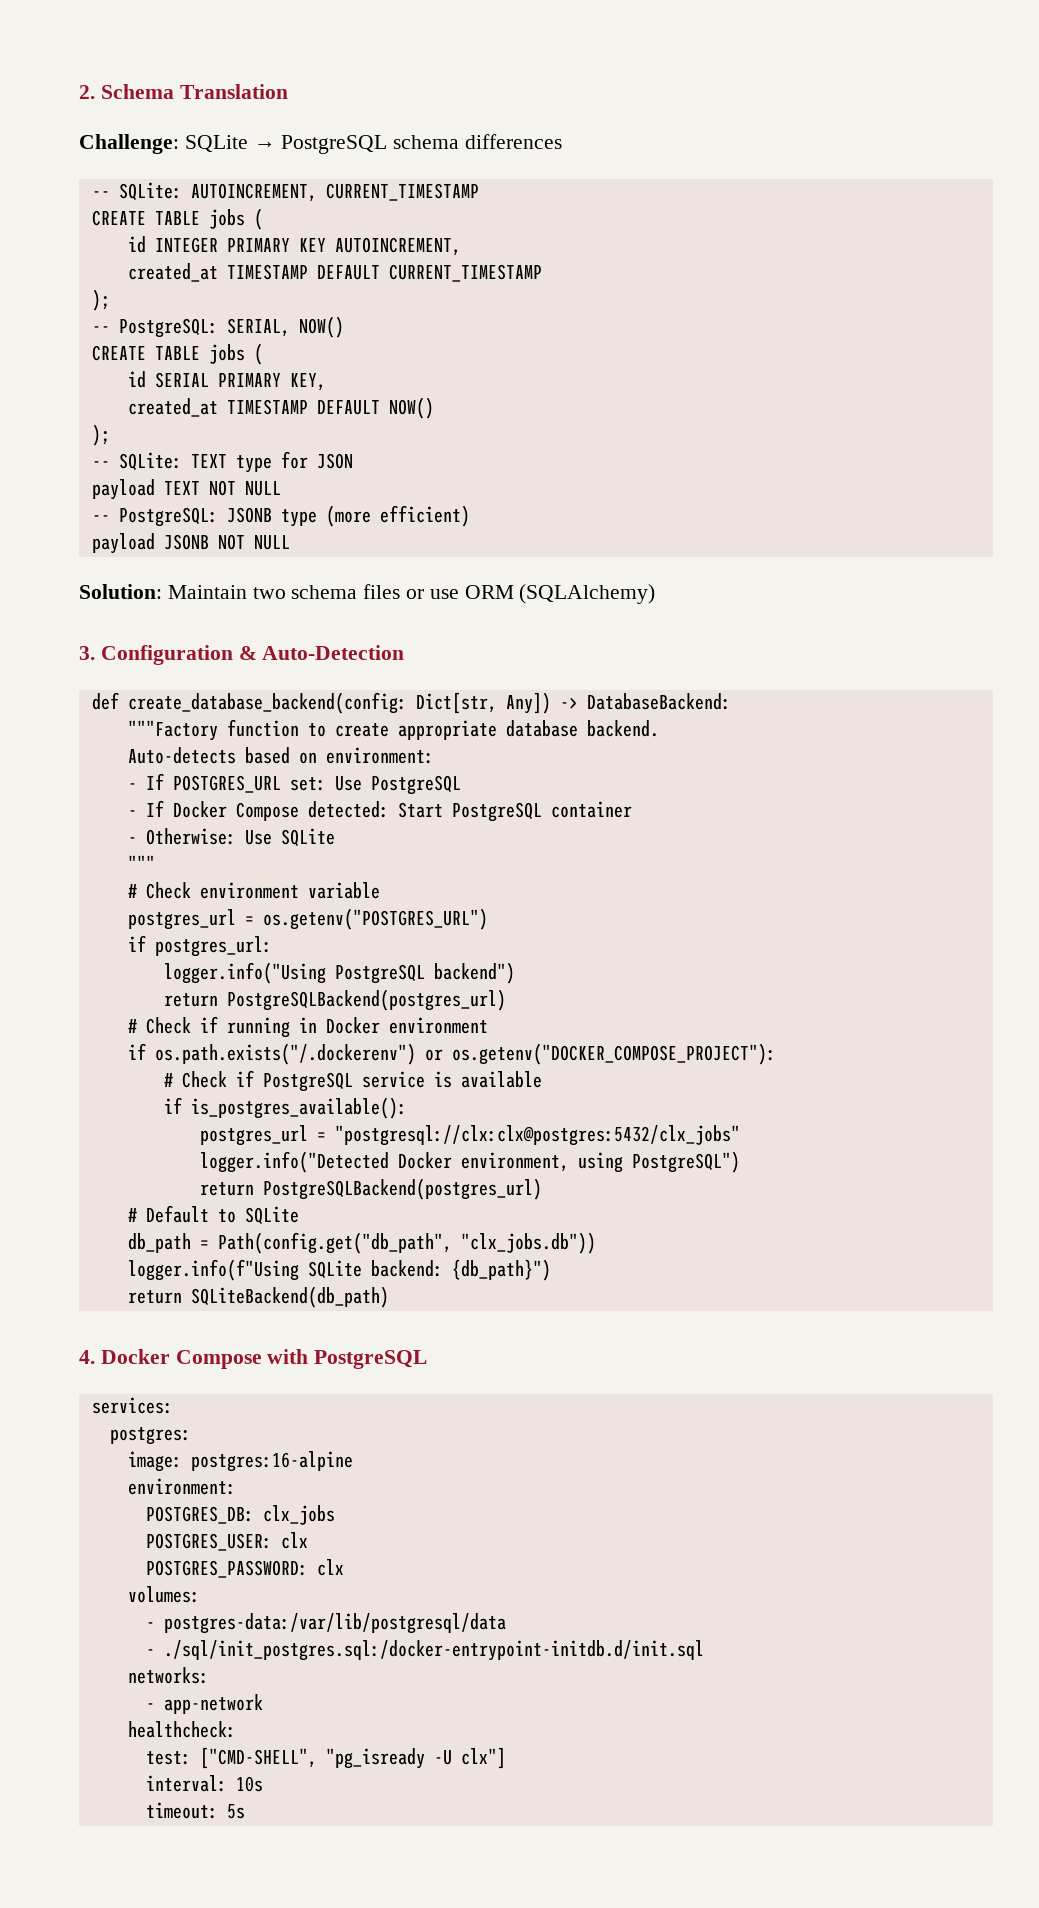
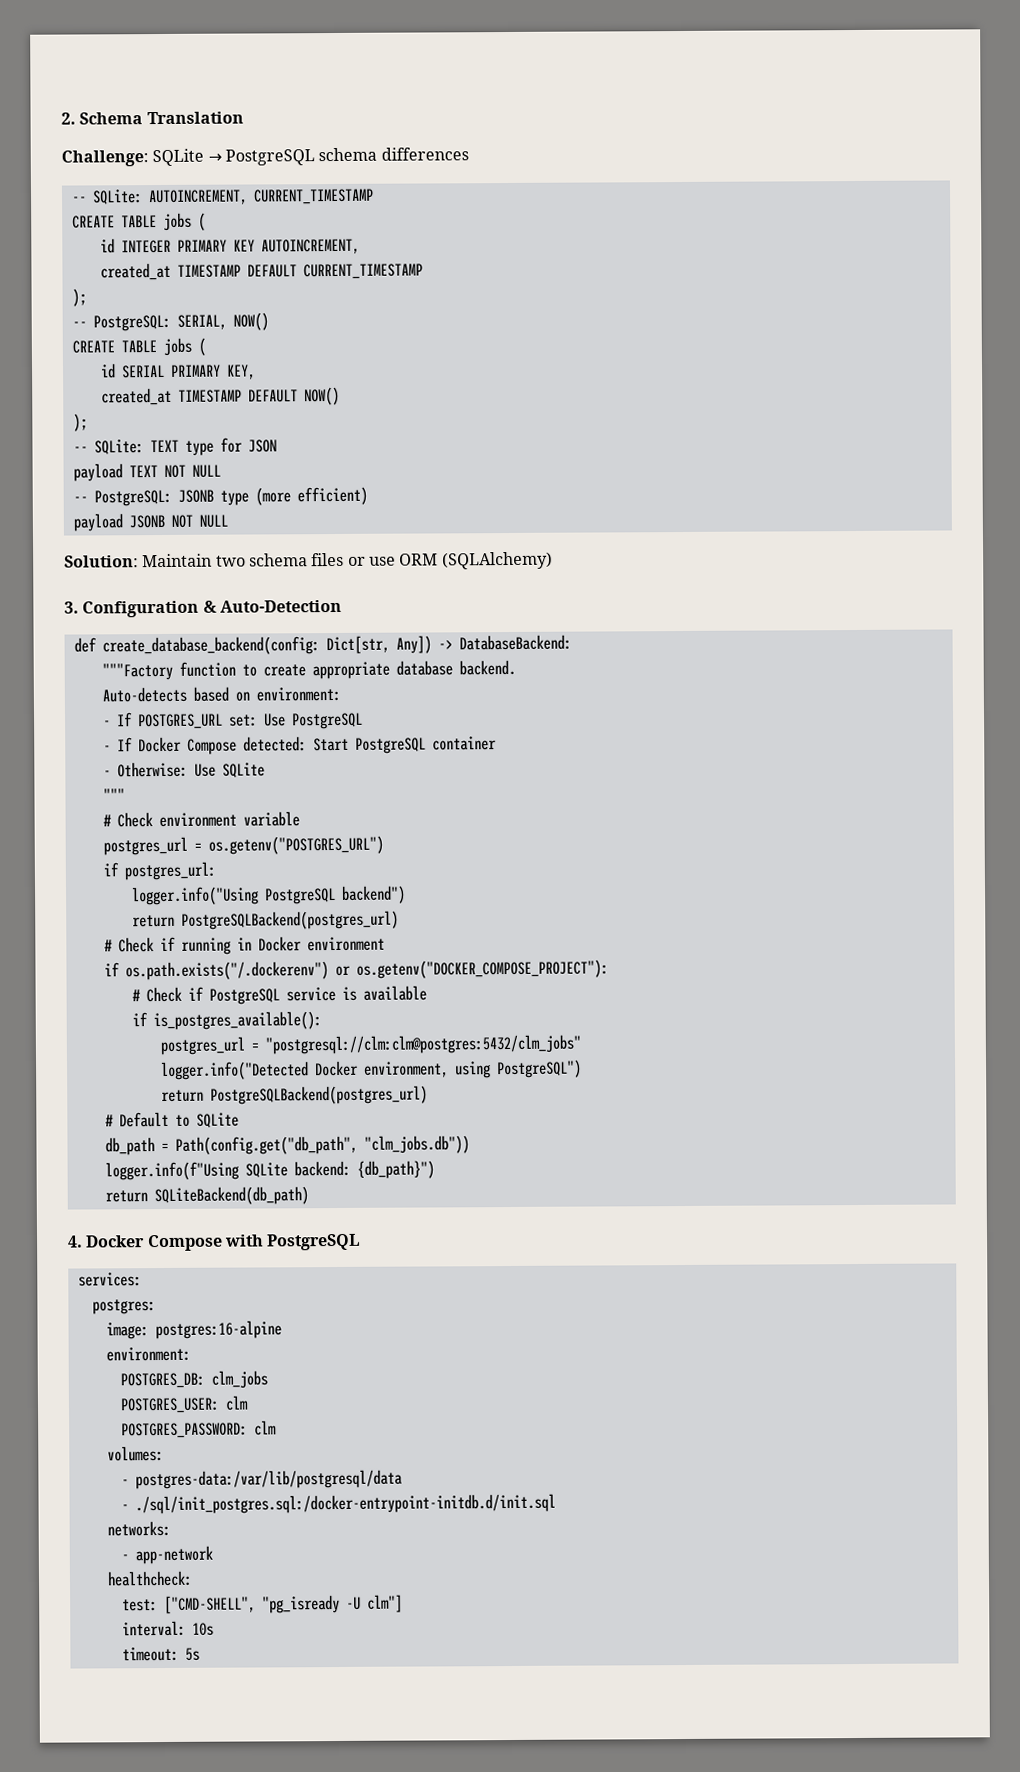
- postgres_url = "postgresql://clx:clx@postgres:5432/clx_jobs"
+ postgres_url = "postgresql://clm:clm@postgres:5432/clm_jobs"
- db_path = Path(config.get("db_path", "clx_jobs.db"))
+ db_path = Path(config.get("db_path", "clm_jobs.db"))
- POSTGRES_DB: clx_jobs
+ POSTGRES_DB: clm_jobs
- POSTGRES_USER: clx
+ POSTGRES_USER: clm
- POSTGRES_PASSWORD: clx
+ POSTGRES_PASSWORD: clm
- test: ["CMD-SHELL", "pg_isready -U clx"]
+ test: ["CMD-SHELL", "pg_isready -U clm"]

